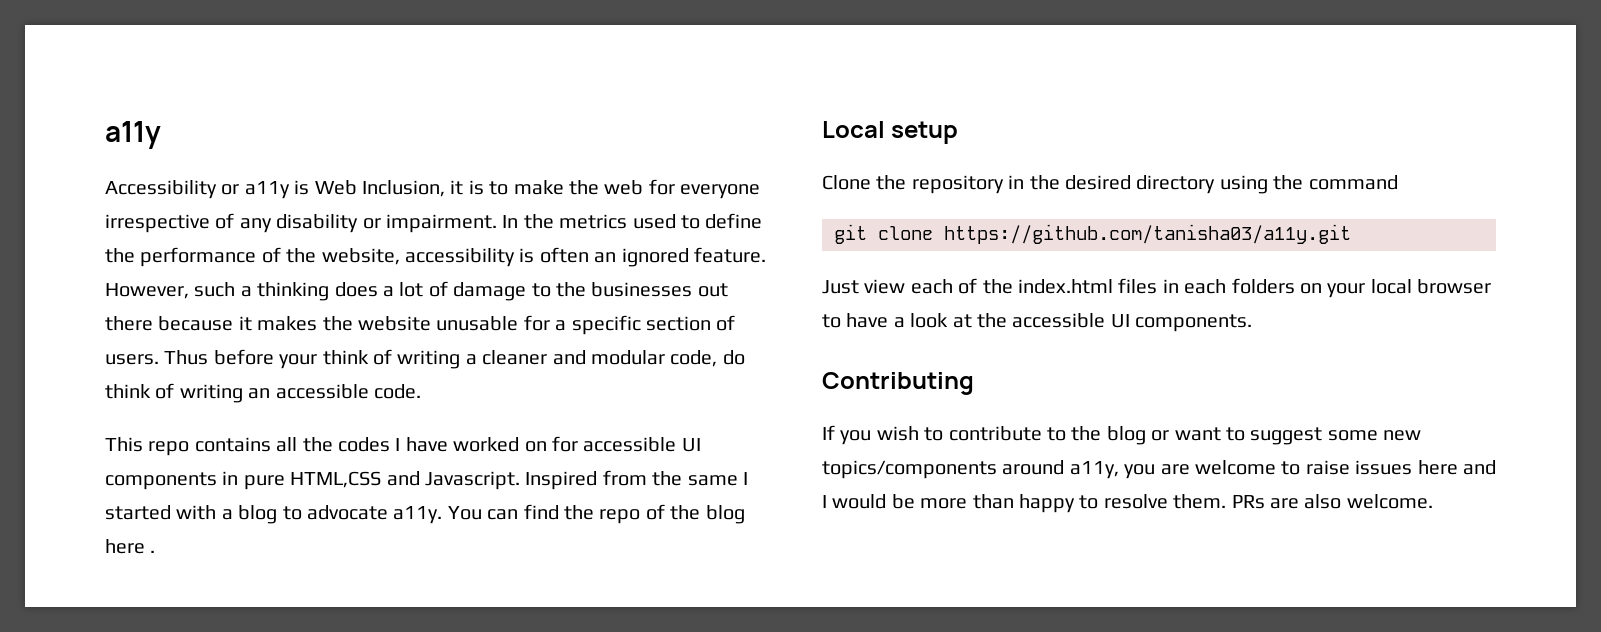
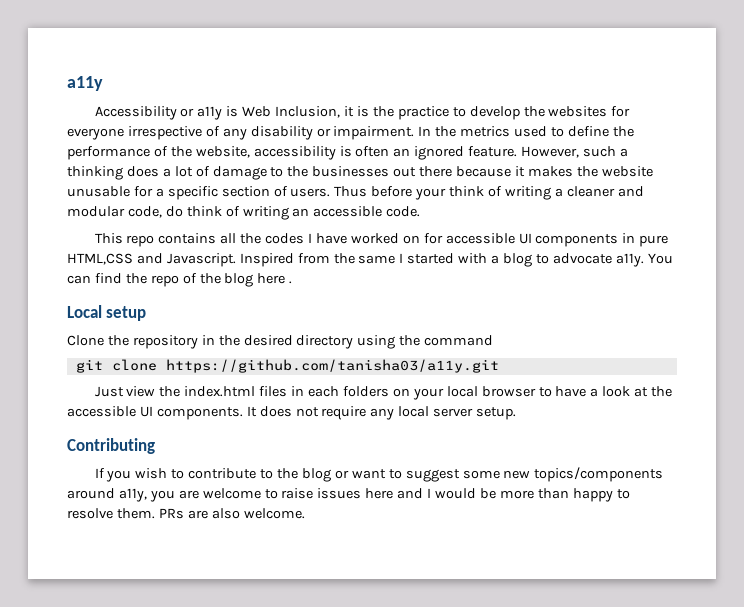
- Accessibility or a11y is Web Inclusion, it is to make the web for everyone irrespective of any disability or impairment.
+ Accessibility or a11y is Web Inclusion, it is the practice to develop the websites for everyone irrespective of any disability or impairment.
- Just view each of the index.html files in each folders on your local browser to have a look at the accessible UI components.
+ Just view the index.html files in each folders on your local browser to have a look at the accessible UI components. It does not require any local server setup.

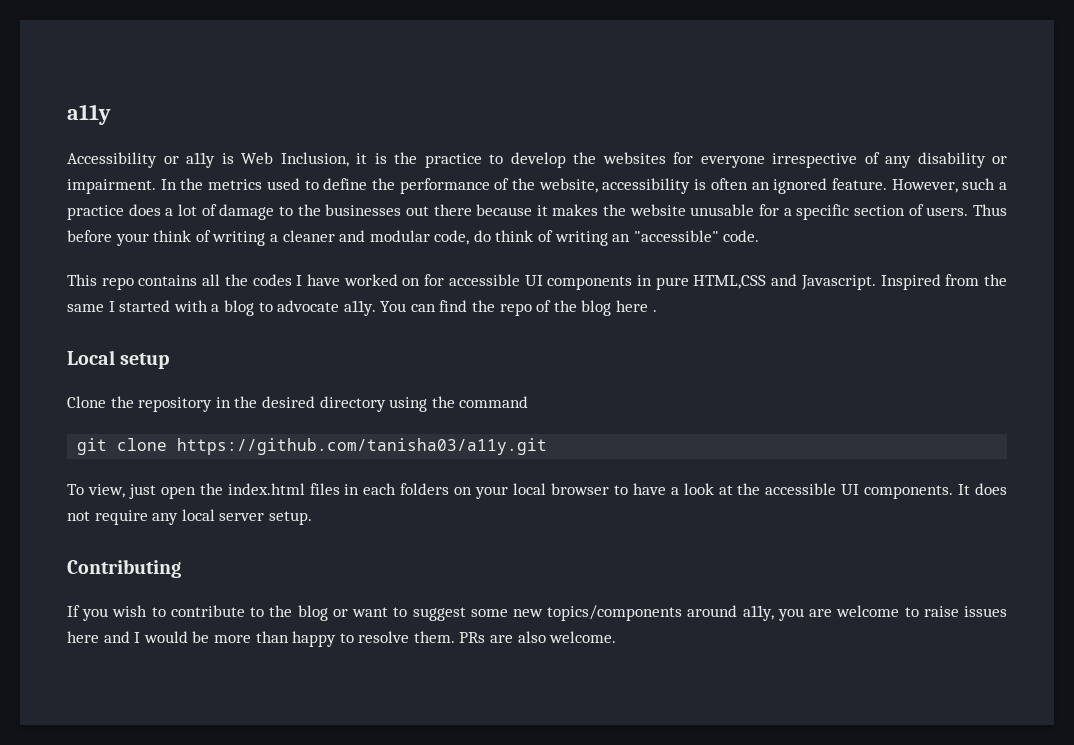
- However, such a thinking does a lot of damage to the businesses out there because it makes the website unusable for a specific section of users.
+ However, such a practice does a lot of damage to the businesses out there because it makes the website unusable for a specific section of users.
- Thus before your think of writing a cleaner and modular code, do think of writing an accessible code.
+ Thus before your think of writing a cleaner and modular code, do think of writing an "accessible" code.
- Just view the index.html files in each folders on your local browser to have a look at the accessible UI components.
+ To view, just open the index.html files in each folders on your local browser to have a look at the accessible UI components.

